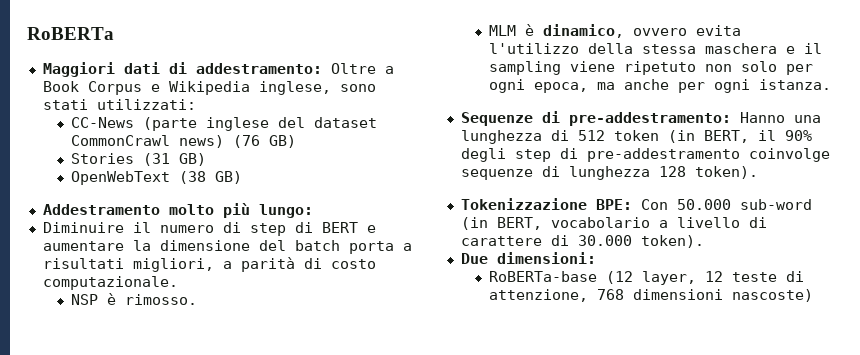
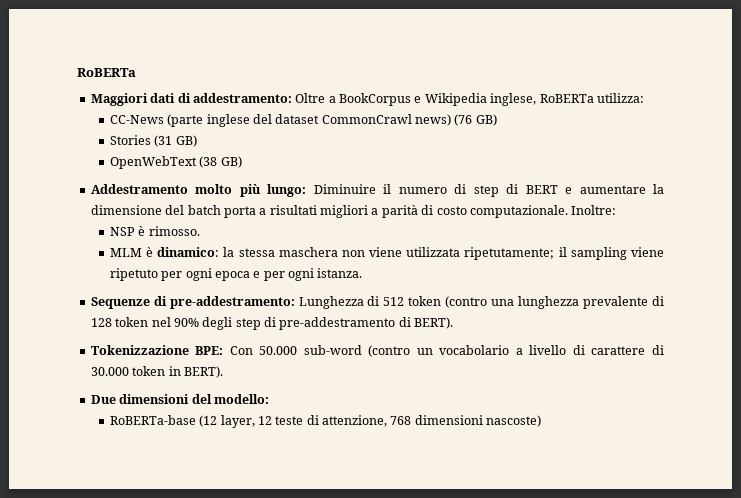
- Maggiori dati di addestramento: Oltre a Book Corpus e Wikipedia inglese, sono stati utilizzati:
+ Maggiori dati di addestramento: Oltre a BookCorpus e Wikipedia inglese, RoBERTa utilizza:
- Addestramento molto più lungo:
- Diminuire il numero di step di BERT e aumentare la dimensione del batch porta a risultati migliori, a parità di costo computazionale.
+ Addestramento molto più lungo: Diminuire il numero di step di BERT e aumentare la dimensione del batch porta a risultati migliori a parità di costo computazionale. Inoltre:
- MLM è dinamico, ovvero evita l'utilizzo della stessa maschera e il sampling viene ripetuto non solo per ogni epoca, ma anche per ogni istanza.
+ MLM è dinamico: la stessa maschera non viene utilizzata ripetutamente; il sampling viene ripetuto per ogni epoca e per ogni istanza.
- Sequenze di pre-addestramento: Hanno una lunghezza di 512 token (in BERT, il 90% degli step di pre-addestramento coinvolge sequenze di lunghezza 128 token).
+ Sequenze di pre-addestramento: Lunghezza di 512 token (contro una lunghezza prevalente di 128 token nel 90% degli step di pre-addestramento di BERT).
- Tokenizzazione BPE: Con 50.000 sub-word (in BERT, vocabolario a livello di carattere di 30.000 token).
- Due dimensioni:
+ Tokenizzazione BPE: Con 50.000 sub-word (contro un vocabolario a livello di carattere di 30.000 token in BERT).
+ Due dimensioni del modello:

